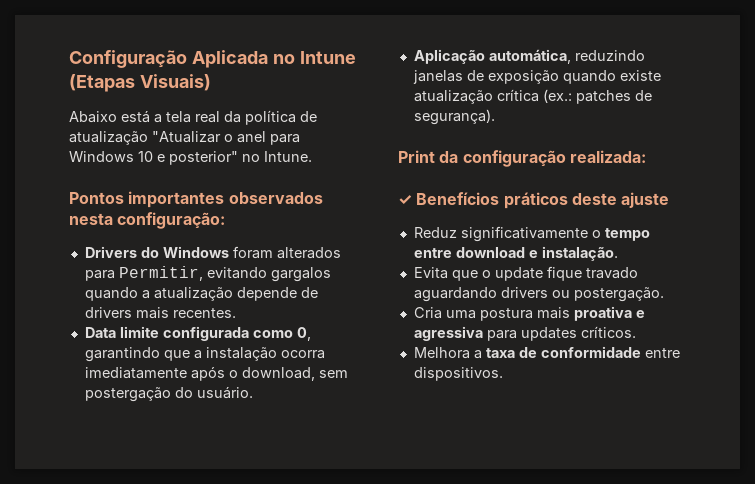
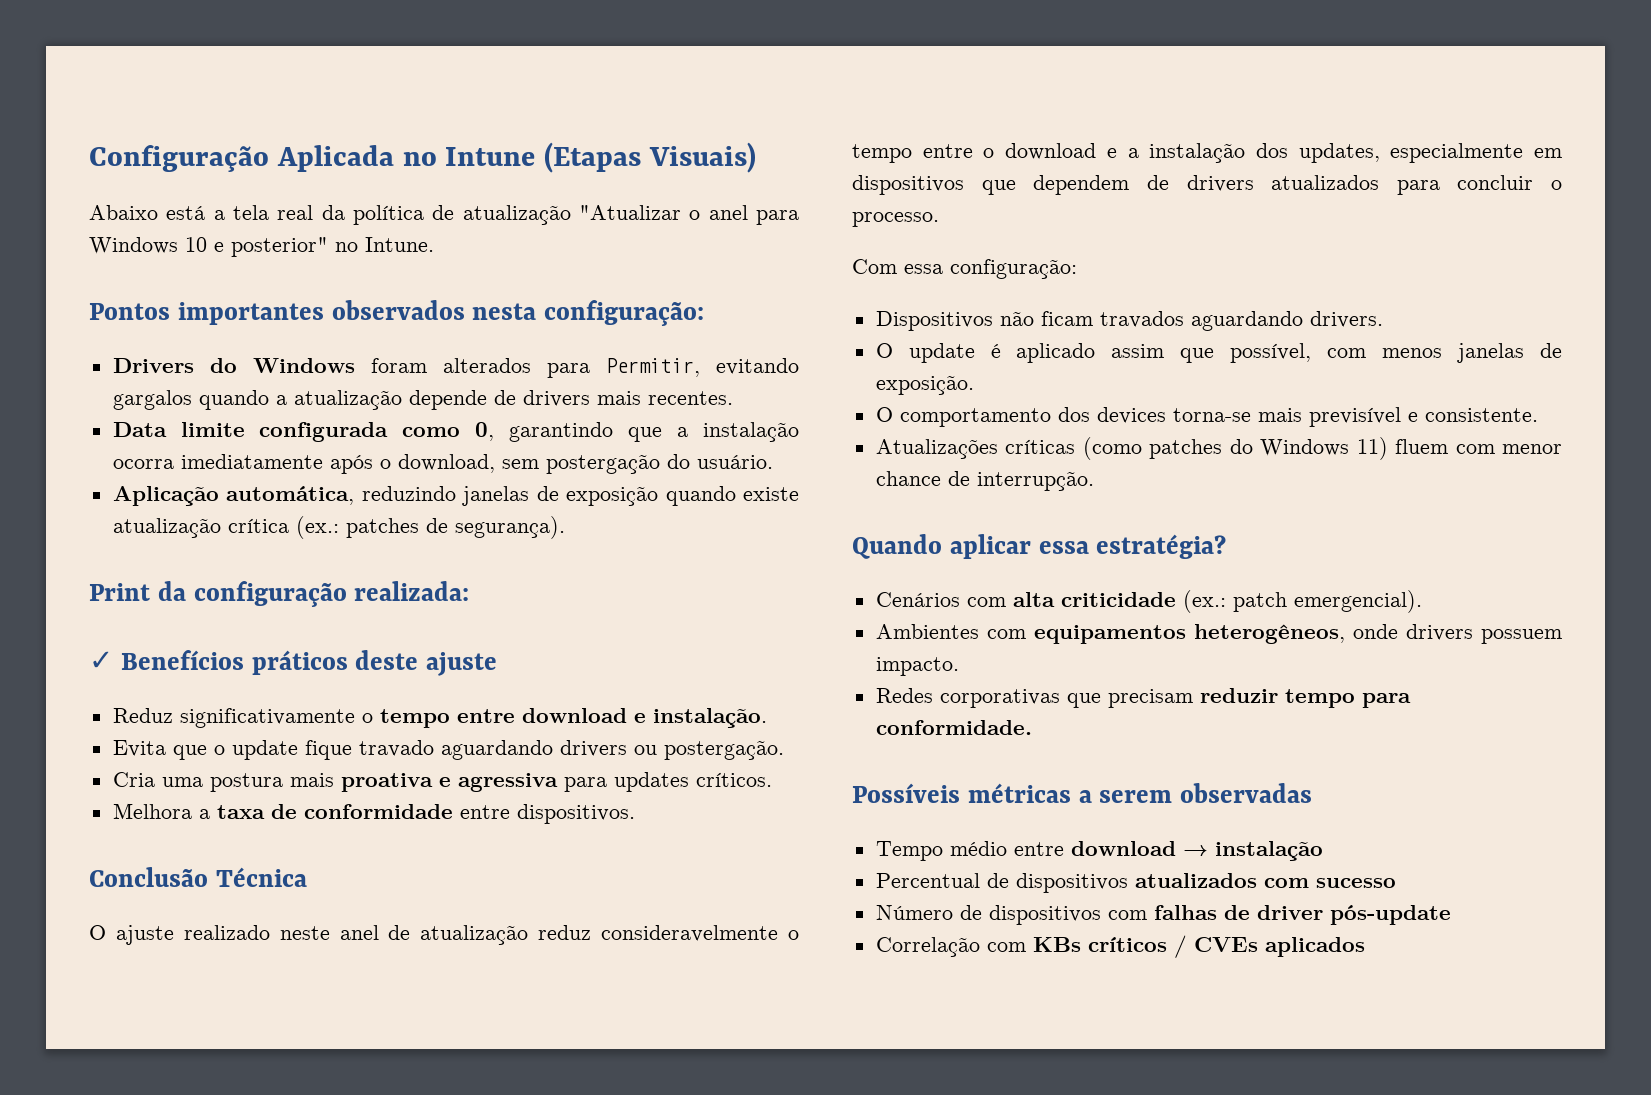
+ Conclusão Técnica
+ O ajuste realizado neste anel de atualização reduz consideravelmente o tempo entre o download e a instalação dos updates, especialmente em dispositivos que dependem de drivers atualizados para concluir o processo.
+ Com essa configuração:
+ Dispositivos não ficam travados aguardando drivers.
+ O update é aplicado assim que possível, com menos janelas de exposição.
+ O comportamento dos devices torna-se mais previsível e consistente.
+ Atualizações críticas (como patches do Windows 11) fluem com menor chance de interrupção.
+ Quando aplicar essa estratégia?
+ Cenários com alta criticidade (ex.: patch emergencial).
+ Ambientes com equipamentos heterogêneos, onde drivers possuem impacto.
+ Redes corporativas que precisam reduzir tempo para conformidade.
+ Possíveis métricas a serem observadas
+ Tempo médio entre download → instalação
+ Percentual de dispositivos atualizados com sucesso
+ Número de dispositivos com falhas de driver pós-update
+ Correlação com KBs críticos / CVEs aplicados

